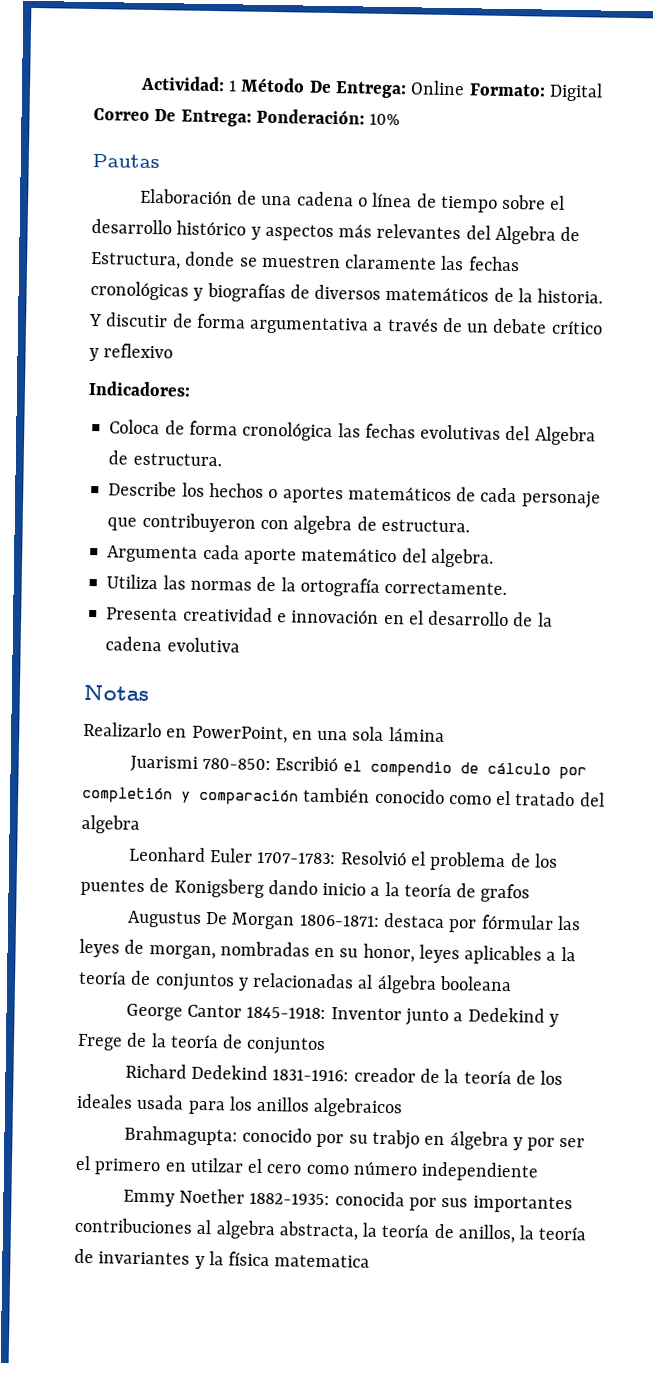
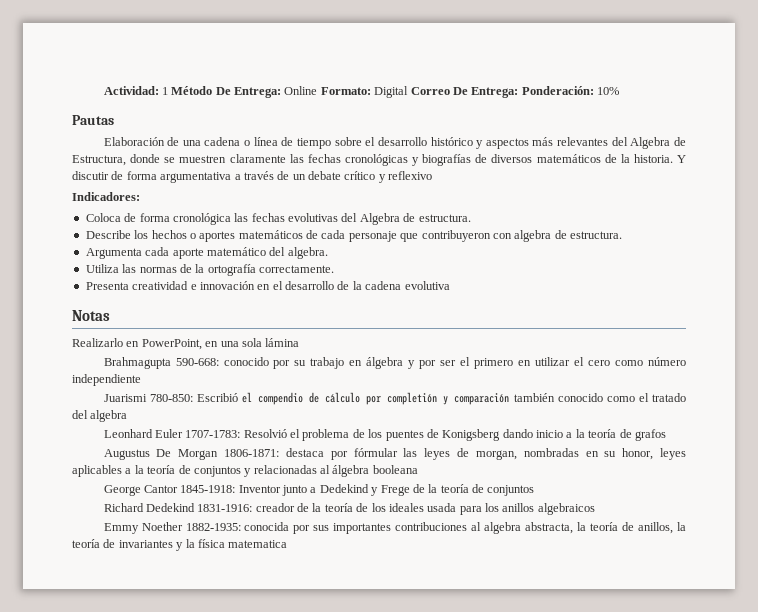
+ Brahmagupta 590-668: conocido por su trabajo en álgebra y por ser el primero en utilizar el cero como número independiente
- Brahmagupta: conocido por su trabjo en álgebra y por ser el primero en utilzar el cero como número independiente

